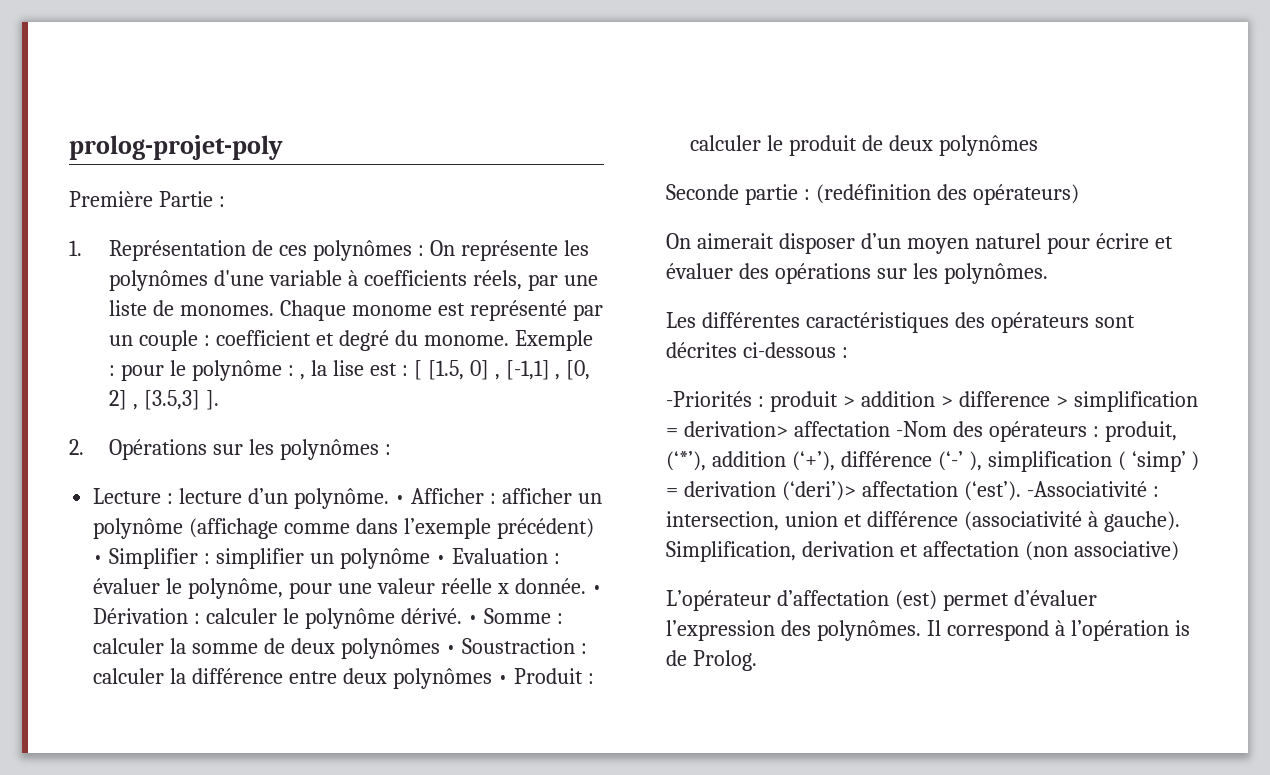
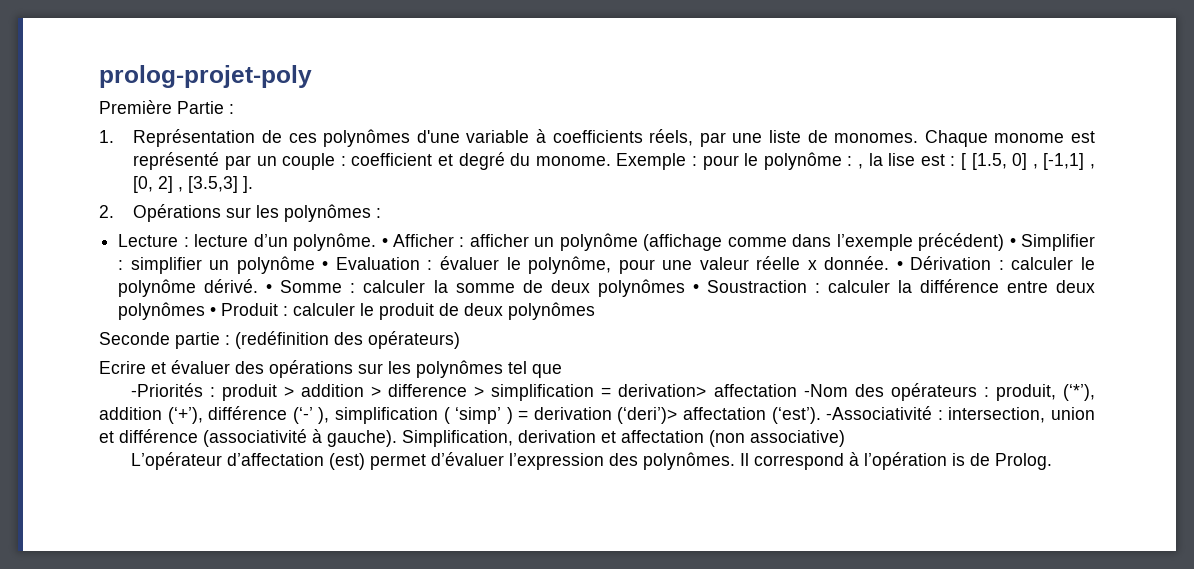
- 1. Représentation de ces polynômes : On représente les polynômes d'une variable à coefficients réels, par une liste de monomes.
+ 1. Représentation de ces polynômes d'une variable à coefficients réels, par une liste de monomes.
- On aimerait disposer d’un moyen naturel pour écrire et évaluer des opérations sur les polynômes.
- Les différentes caractéristiques des opérateurs sont décrites ci-dessous :
+ Ecrire et évaluer des opérations sur les polynômes tel que

